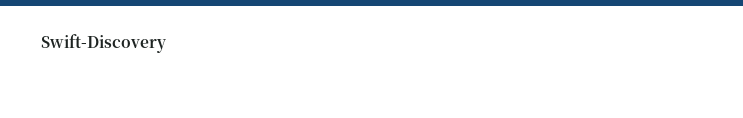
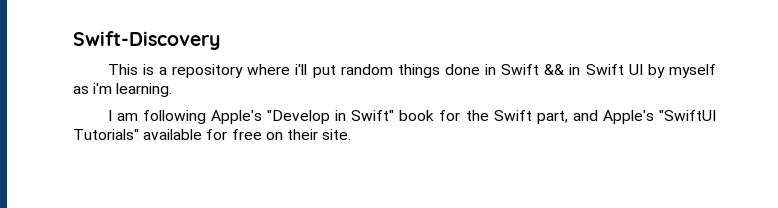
+ This is a repository where i'll put random things done in Swift && in Swift UI by myself as i'm learning.
+ I am following Apple's "Develop in Swift" book for the Swift part, and Apple's "SwiftUI Tutorials" available for free on their site.

